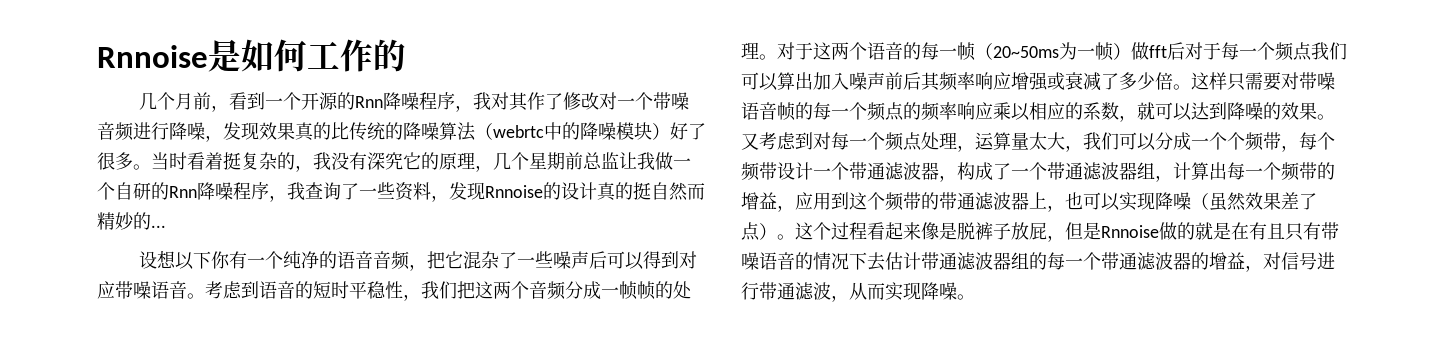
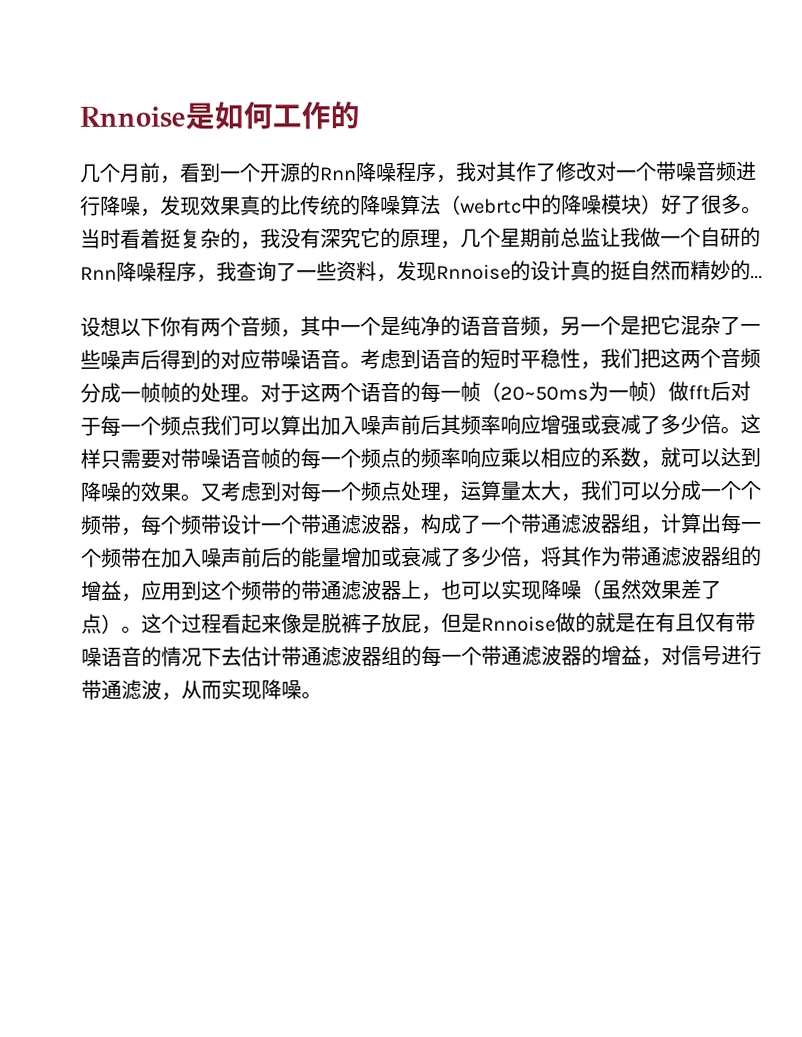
- 设想以下你有一个纯净的语音音频，把它混杂了一些噪声后可以得到对应带噪语音。
+ 设想以下你有两个音频，其中一个是纯净的语音音频，另一个是把它混杂了一些噪声后得到的对应带噪语音。
- 又考虑到对每一个频点处理，运算量太大，我们可以分成一个个频带，每个频带设计一个带通滤波器，构成了一个带通滤波器组，计算出每一个频带的增益，应用到这个频带的带通滤波器上，也可以实现降噪（虽然效果差了点）。
+ 又考虑到对每一个频点处理，运算量太大，我们可以分成一个个频带，每个频带设计一个带通滤波器，构成了一个带通滤波器组，计算出每一个频带在加入噪声前后的能量增加或衰减了多少倍，将其作为带通滤波器组的增益，应用到这个频带的带通滤波器上，也可以实现降噪（虽然效果差了点）。
- 这个过程看起来像是脱裤子放屁，但是Rnnoise做的就是在有且只有带噪语音的情况下去估计带通滤波器组的每一个带通滤波器的增益，对信号进行带通滤波，从而实现降噪。
+ 这个过程看起来像是脱裤子放屁，但是Rnnoise做的就是在有且仅有带噪语音的情况下去估计带通滤波器组的每一个带通滤波器的增益，对信号进行带通滤波，从而实现降噪。

